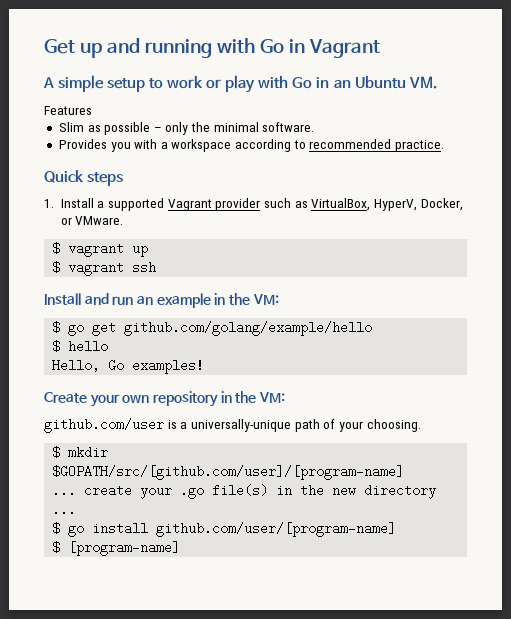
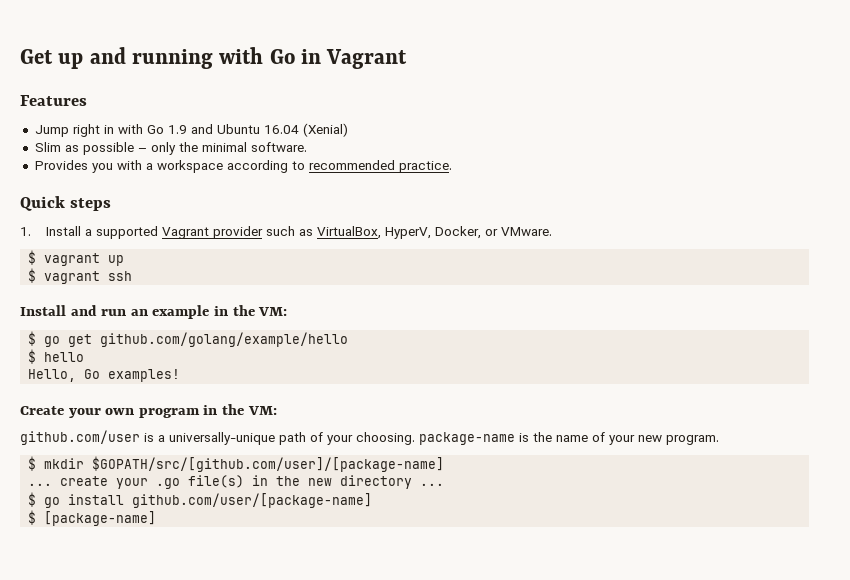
- A simple setup to work or play with Go in an Ubuntu VM.
  Features
+ Jump right in with Go 1.9 and Ubuntu 16.04 (Xenial)
- Create your own repository in the VM:
+ Create your own program in the VM:
- github.com/user is a universally-unique path of your choosing.
+ github.com/user is a universally-unique path of your choosing. package-name is the name of your new program.
- $ mkdir $GOPATH/src/[github.com/user]/[program-name]
+ $ mkdir $GOPATH/src/[github.com/user]/[package-name]
- $ go install github.com/user/[program-name]
- $ [program-name]
+ $ go install github.com/user/[package-name]
+ $ [package-name]

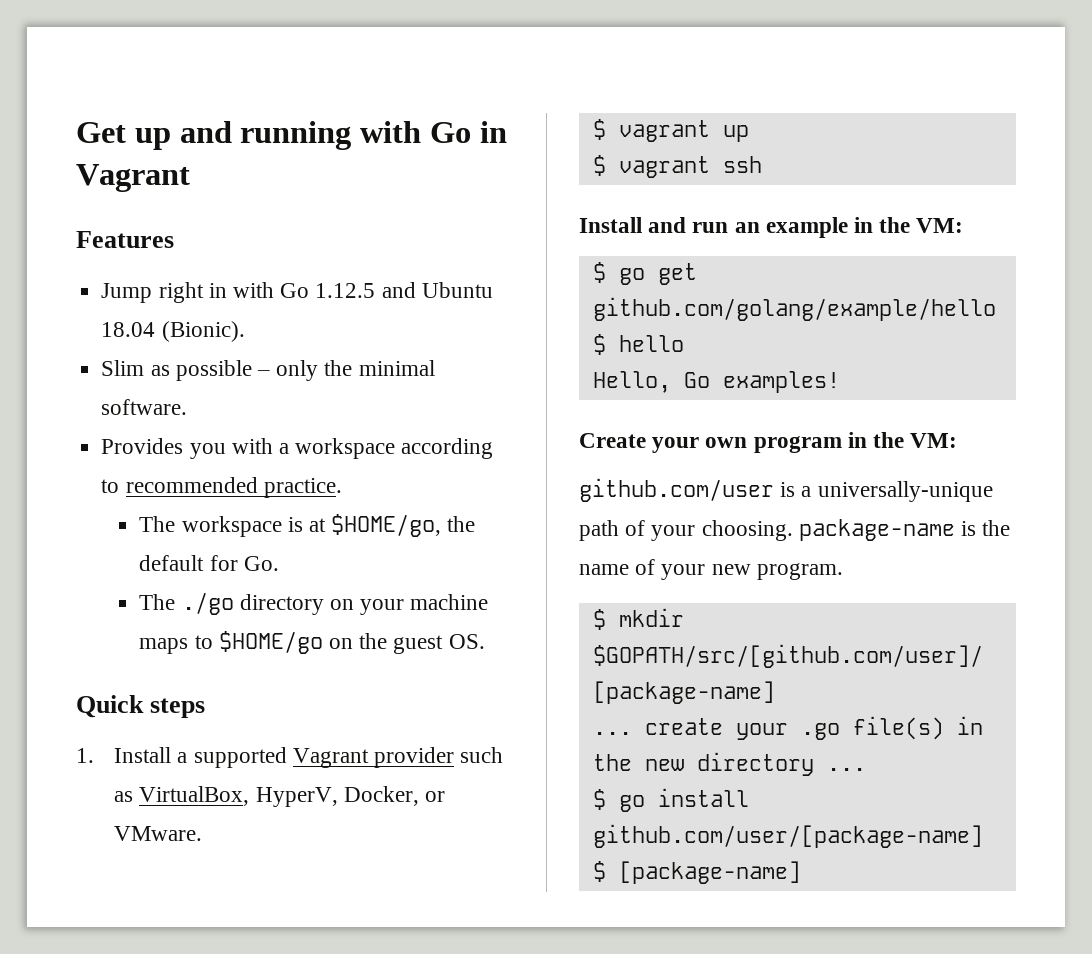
- Jump right in with Go 1.9 and Ubuntu 16.04 (Xenial)
+ Jump right in with Go 1.12.5 and Ubuntu 18.04 (Bionic).
+ The workspace is at $HOME/go, the default for Go.
+ The ./go directory on your machine maps to $HOME/go on the guest OS.

